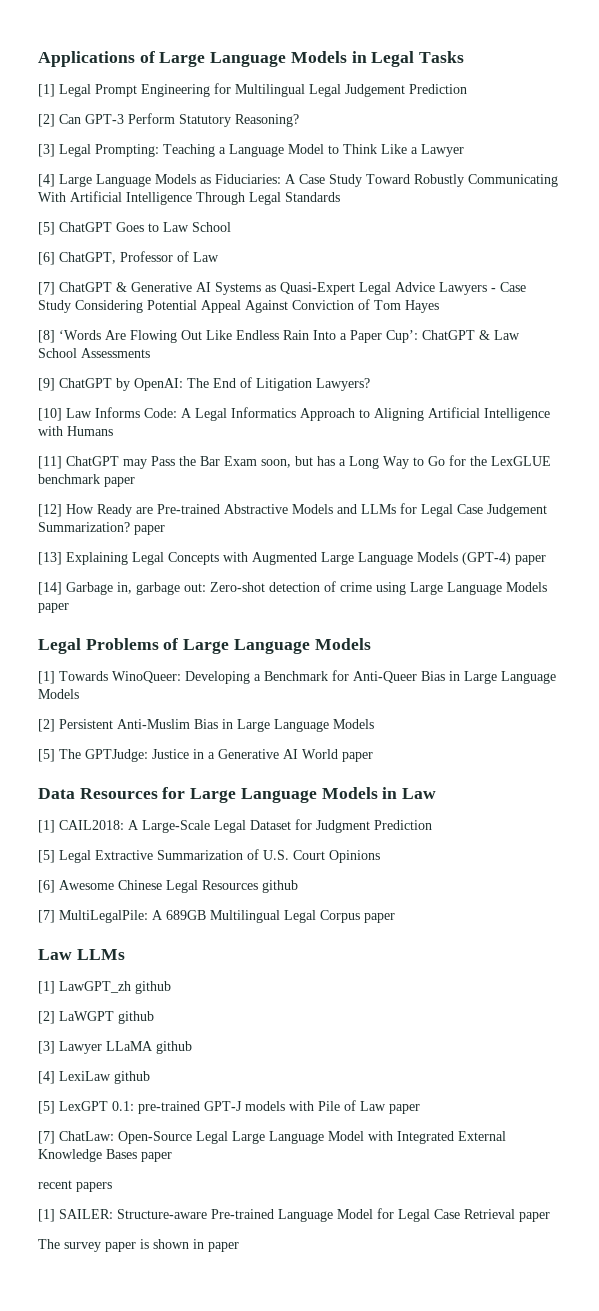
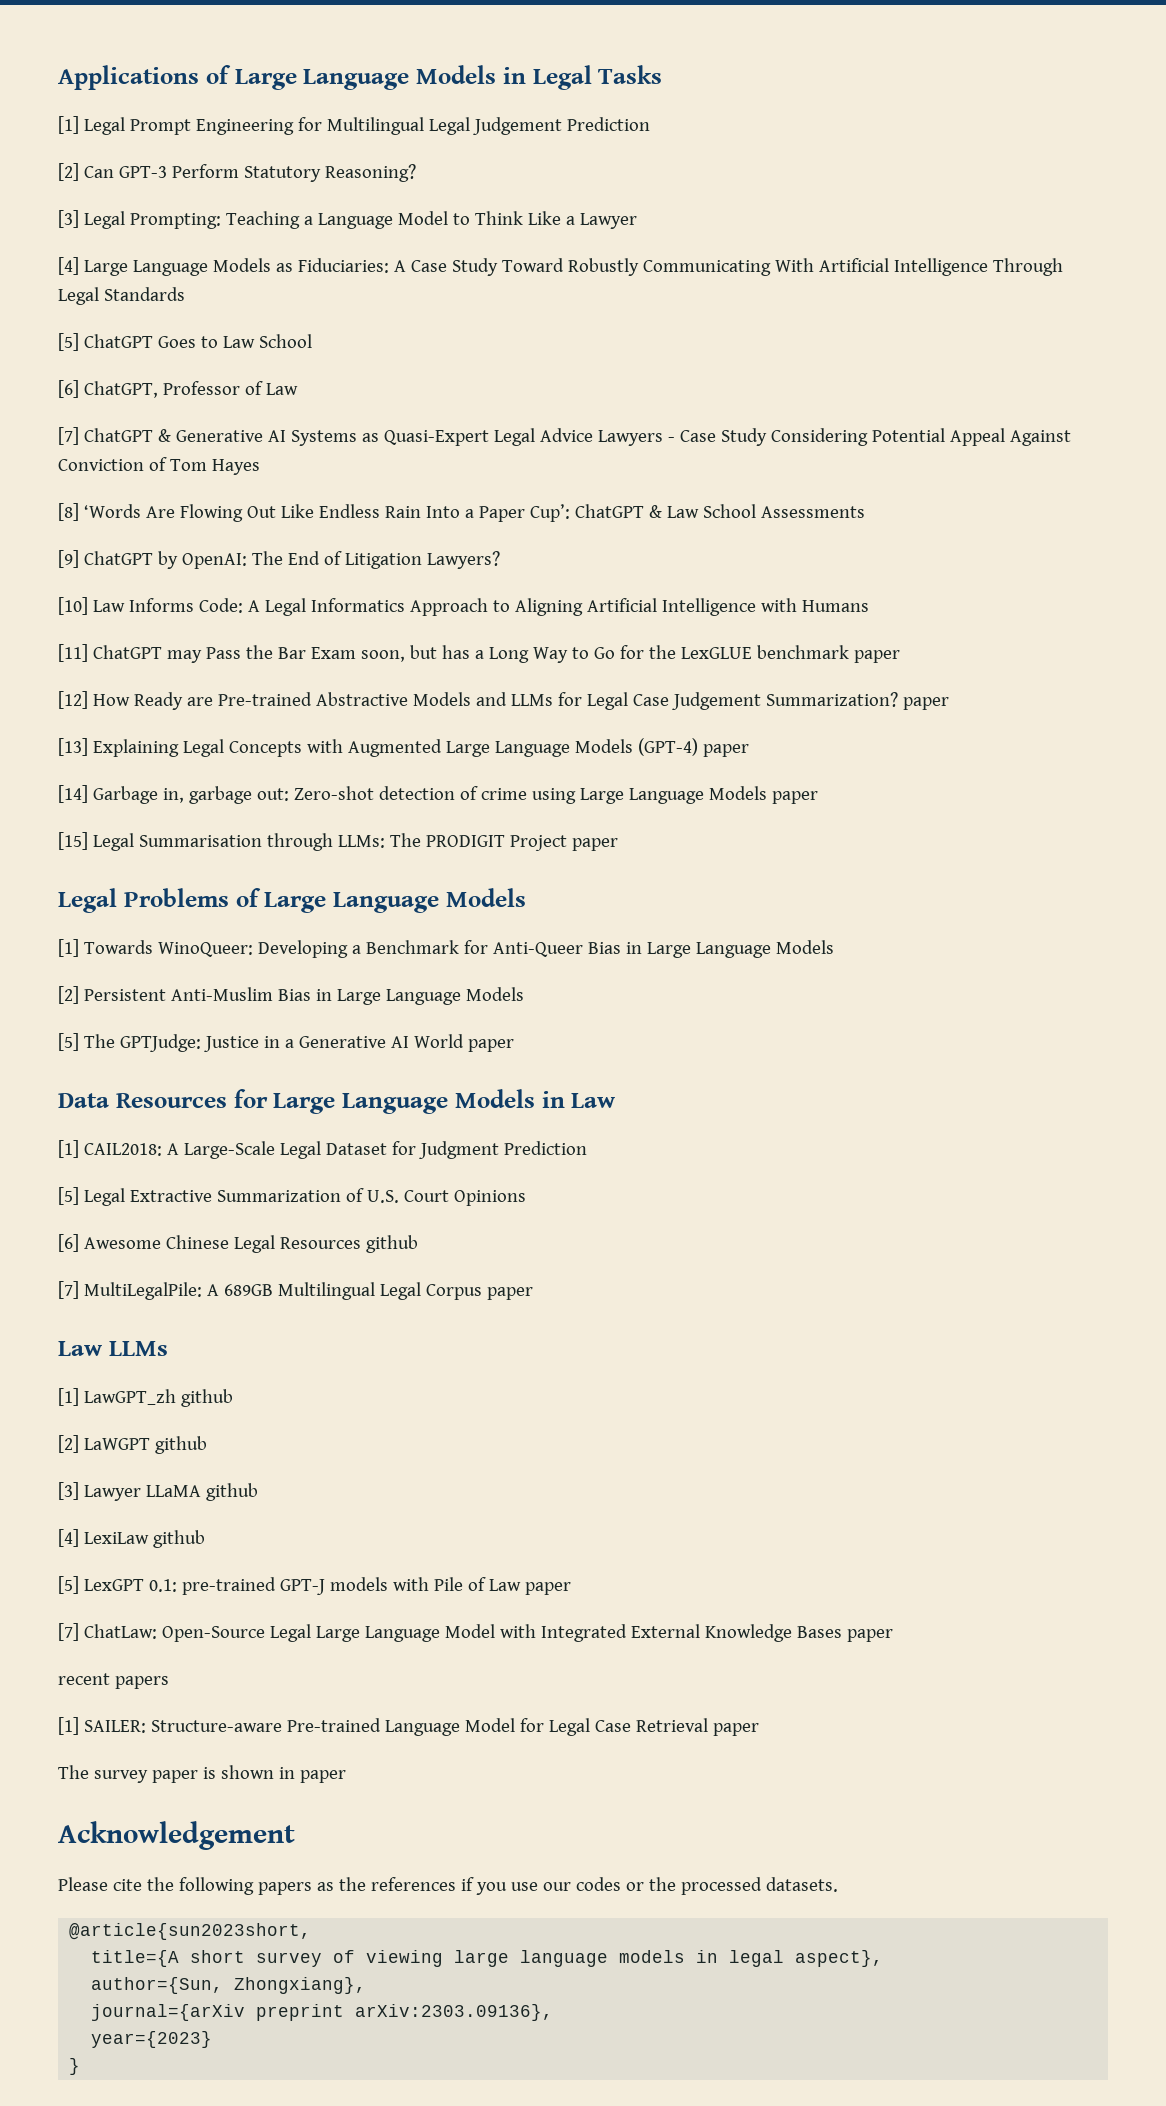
+ [15] Legal Summarisation through LLMs: The PRODIGIT Project paper
+ Acknowledgement
+ Please cite the following papers as the references if you use our codes or the processed datasets.
+ @article{sun2023short,
+ title={A short survey of viewing large language models in legal aspect},
+ author={Sun, Zhongxiang},
+ journal={arXiv preprint arXiv:2303.09136},
+ year={2023}
+ }

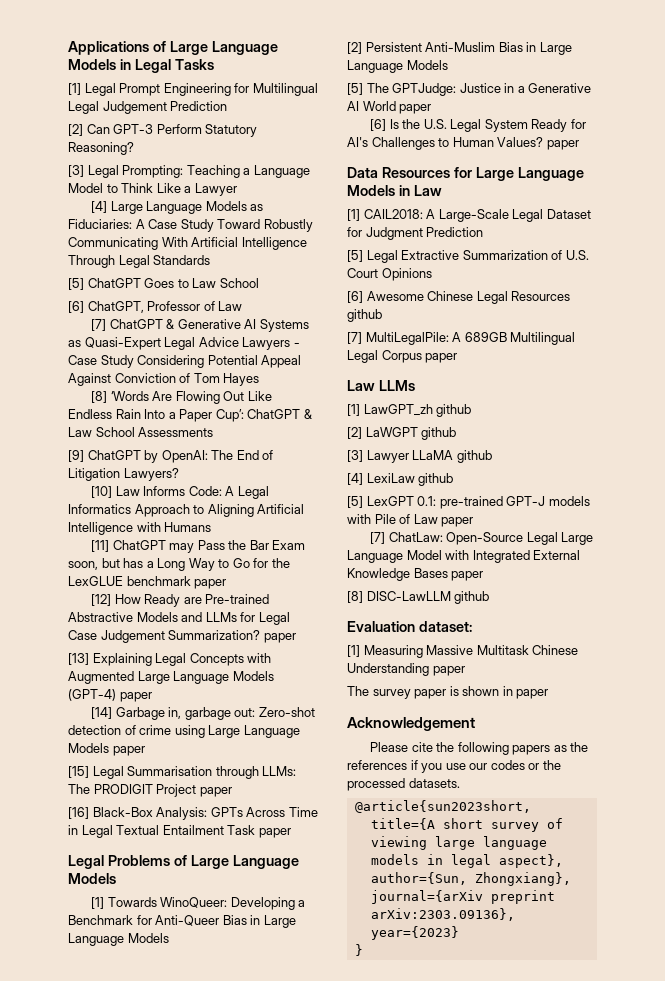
+ [16] Black-Box Analysis: GPTs Across Time in Legal Textual Entailment Task paper
+ [6] Is the U.S. Legal System Ready for AI's Challenges to Human Values? paper
- recent papers
- [1] SAILER: Structure-aware Pre-trained Language Model for Legal Case Retrieval paper
+ [8] DISC-LawLLM github
+ Evaluation dataset:
+ [1] Measuring Massive Multitask Chinese Understanding paper

